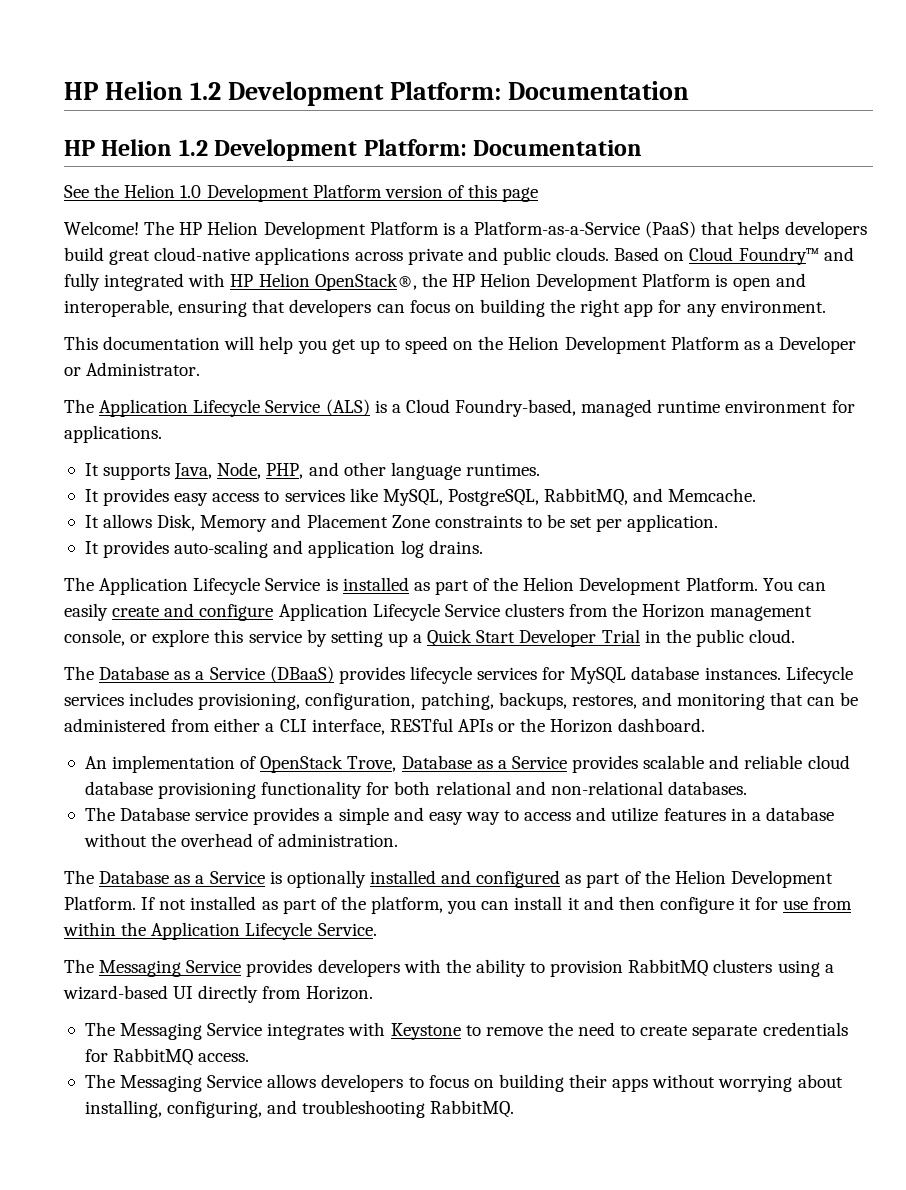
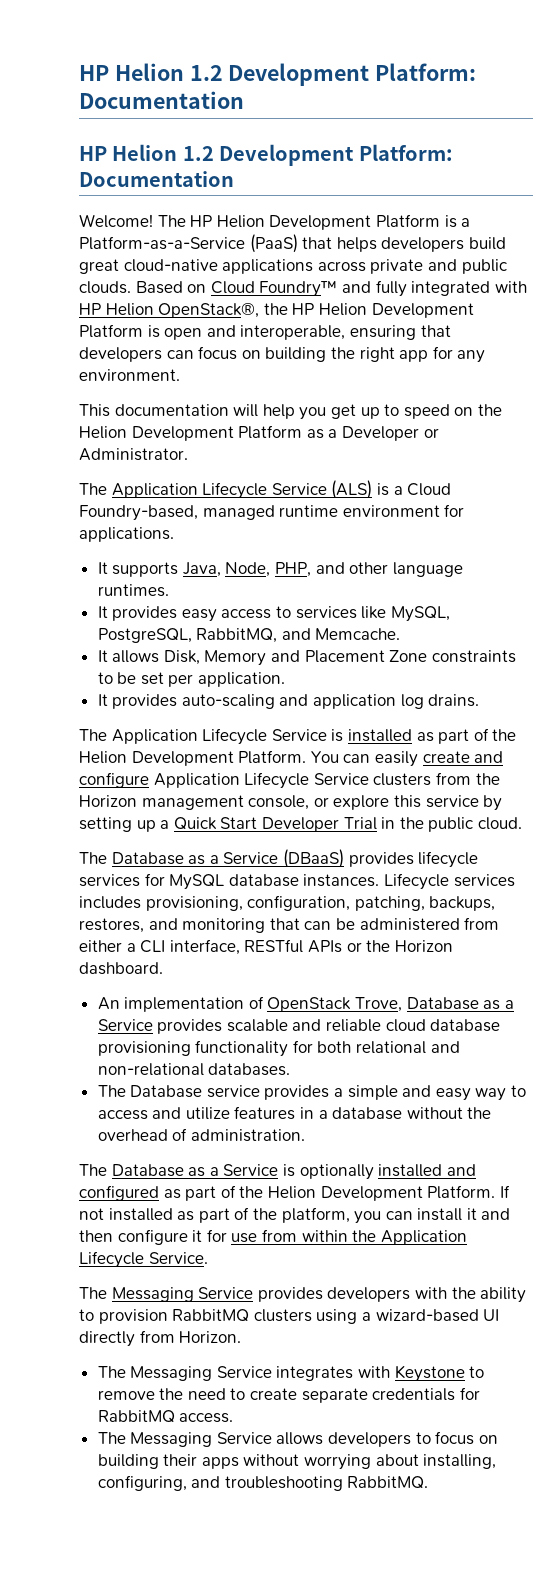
- See the Helion 1.0 Development Platform version of this page

